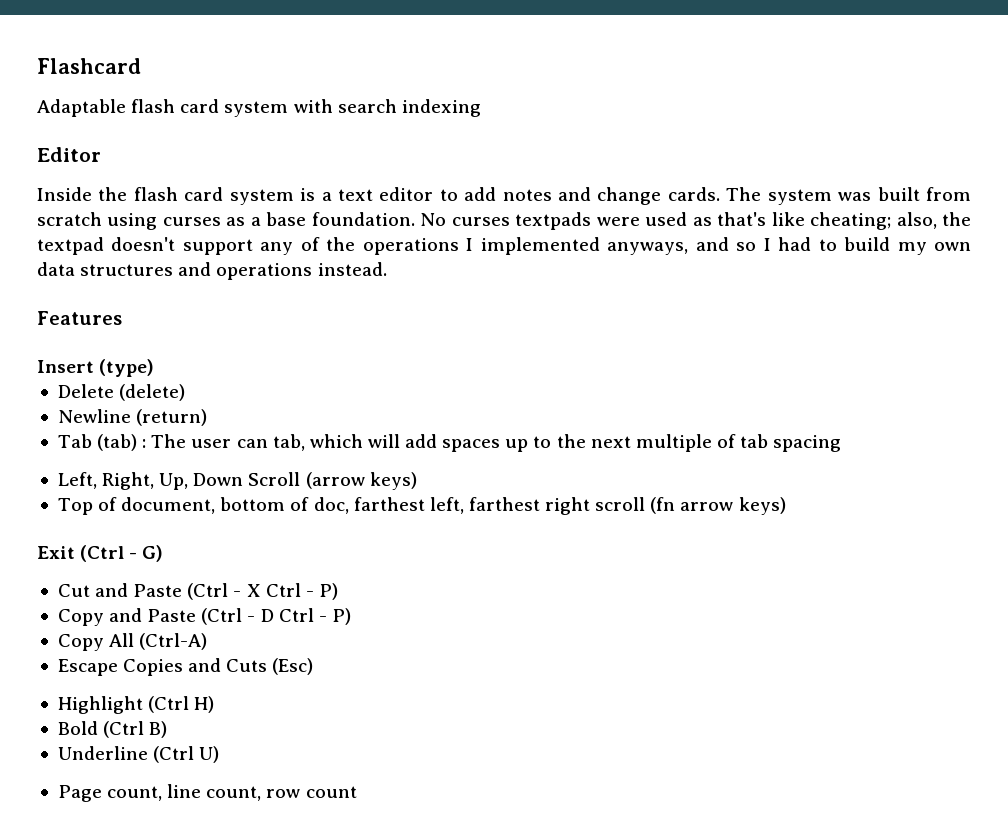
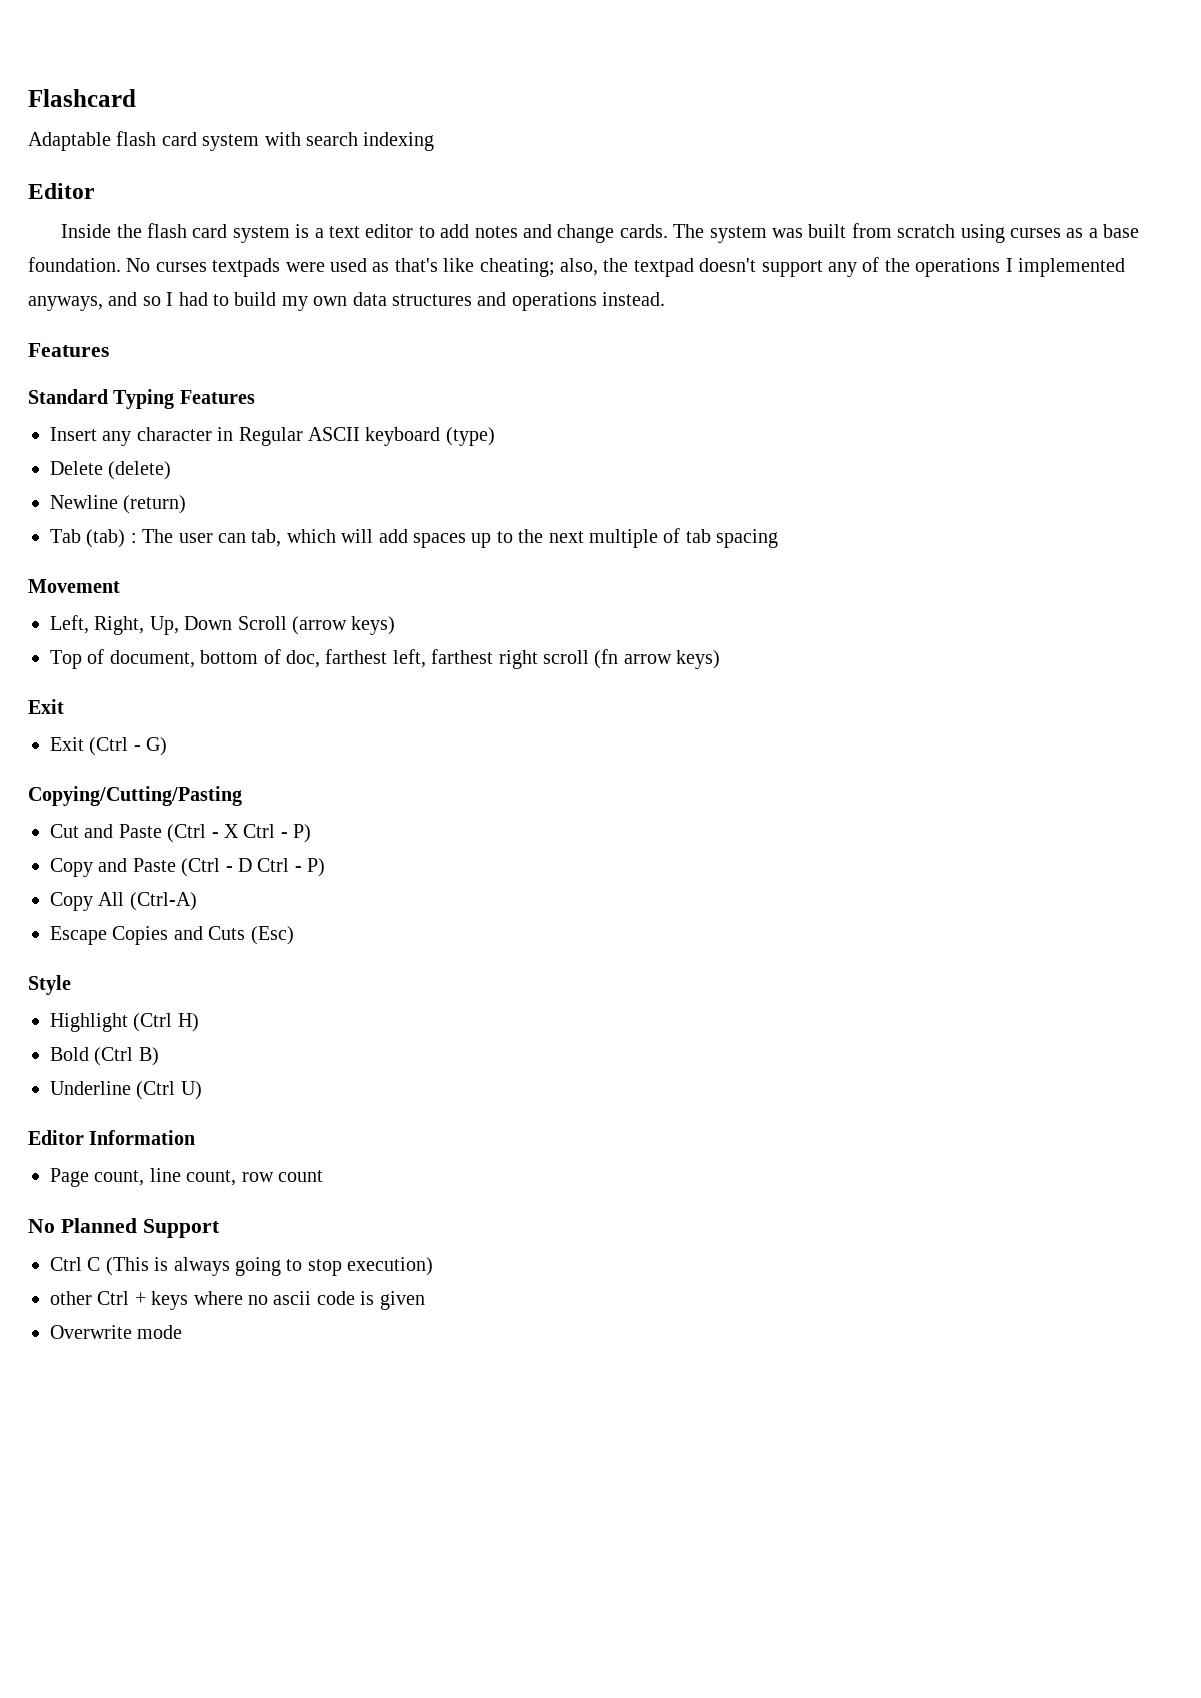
- Insert (type)
+ Standard Typing Features
+ Insert any character in Regular ASCII keyboard (type)
+ Movement
  Top of document, bottom of doc, farthest left, farthest right scroll (fn arrow keys)
+ Exit
+ Copying/Cutting/Pasting
+ Style
+ Editor Information
+ No Planned Support
+ Ctrl C (This is always going to stop execution)
+ other Ctrl + keys where no ascii code is given
+ Overwrite mode

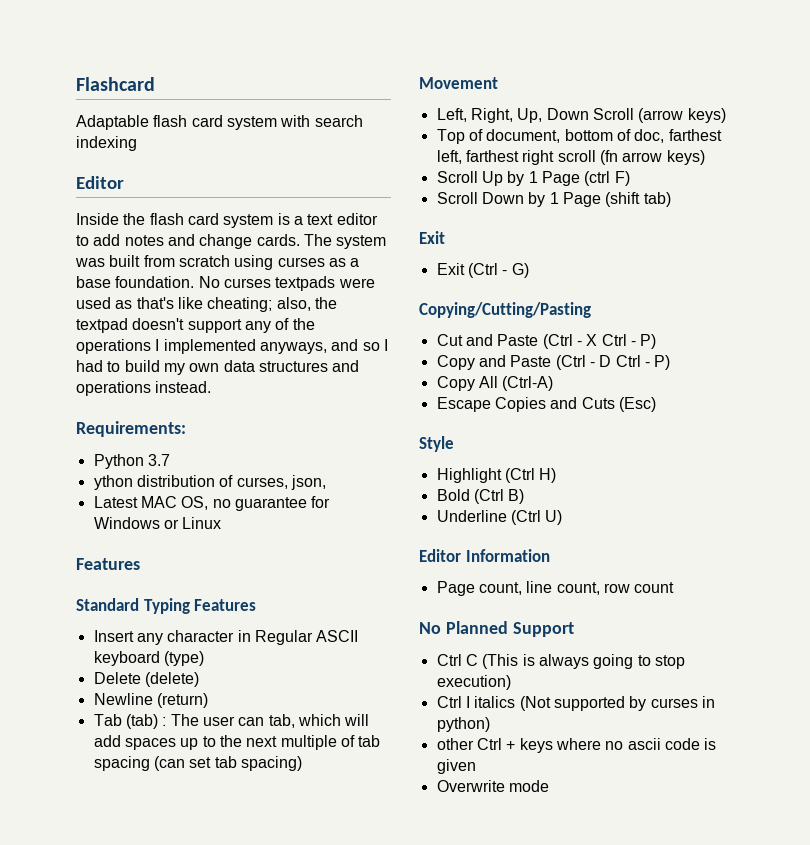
+ Requirements:
+ Python 3.7
+ ython distribution of curses, json,
+ Latest MAC OS, no guarantee for Windows or Linux
- Tab (tab) : The user can tab, which will add spaces up to the next multiple of tab spacing
+ Tab (tab) : The user can tab, which will add spaces up to the next multiple of tab spacing (can set tab spacing)
+ Scroll Up by 1 Page (ctrl F)
+ Scroll Down by 1 Page (shift tab)
+ Ctrl I italics (Not supported by curses in python)

